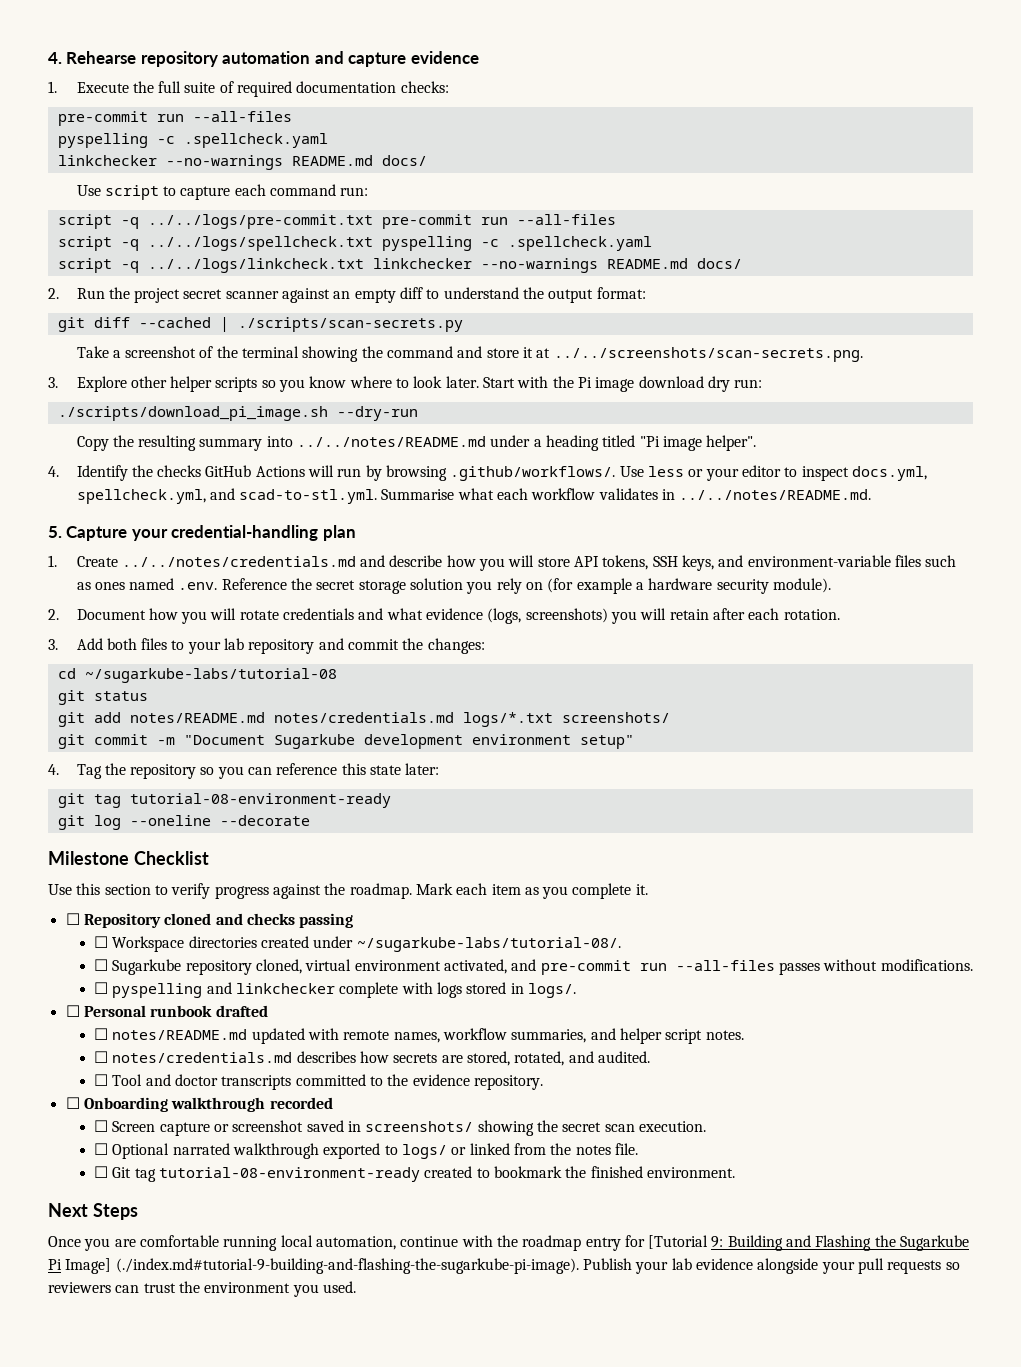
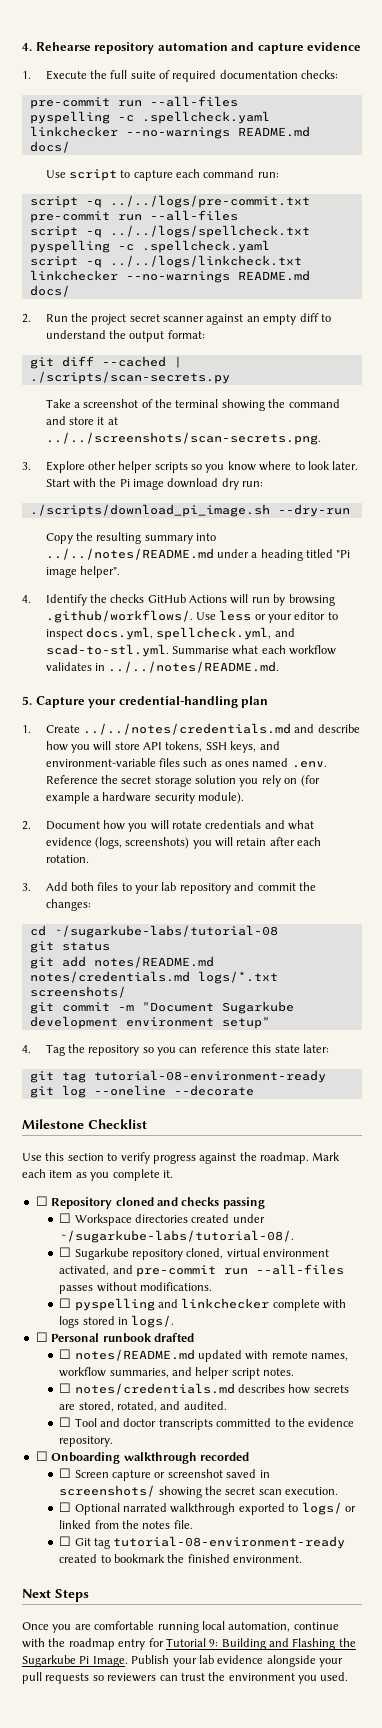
- Once you are comfortable running local automation, continue with the roadmap entry for [Tutorial 9: Building and Flashing the Sugarkube Pi Image] (./index.md#tutorial-9-building-and-flashing-the-sugarkube-pi-image). Publish your lab evidence alongside your pull requests so reviewers can trust the environment you used.
+ Once you are comfortable running local automation, continue with the roadmap entry for Tutorial 9: Building and Flashing the Sugarkube Pi Image. Publish your lab evidence alongside your pull requests so reviewers can trust the environment you used.

